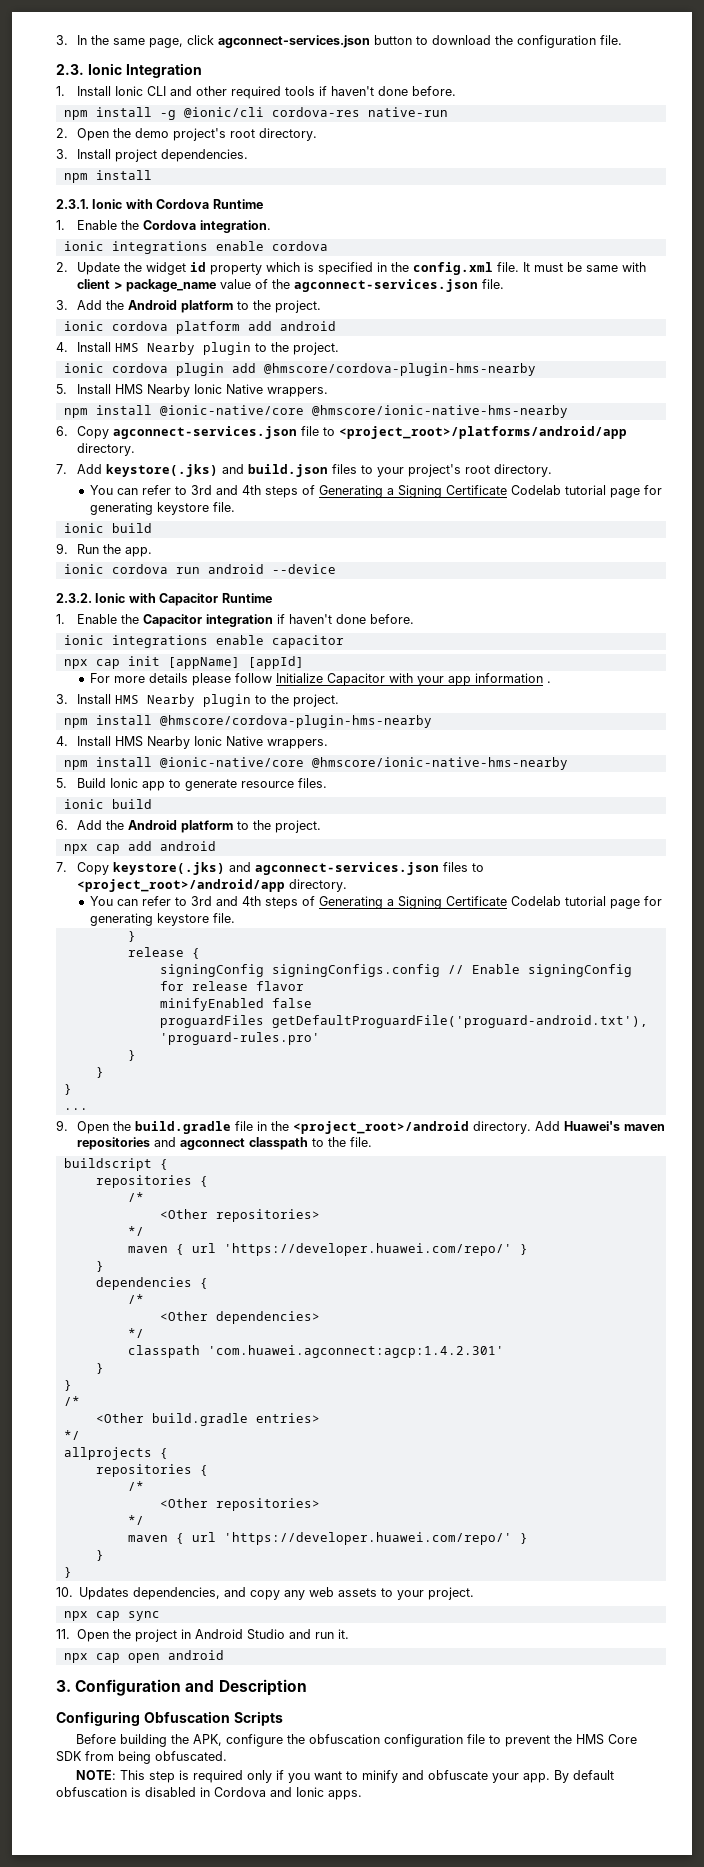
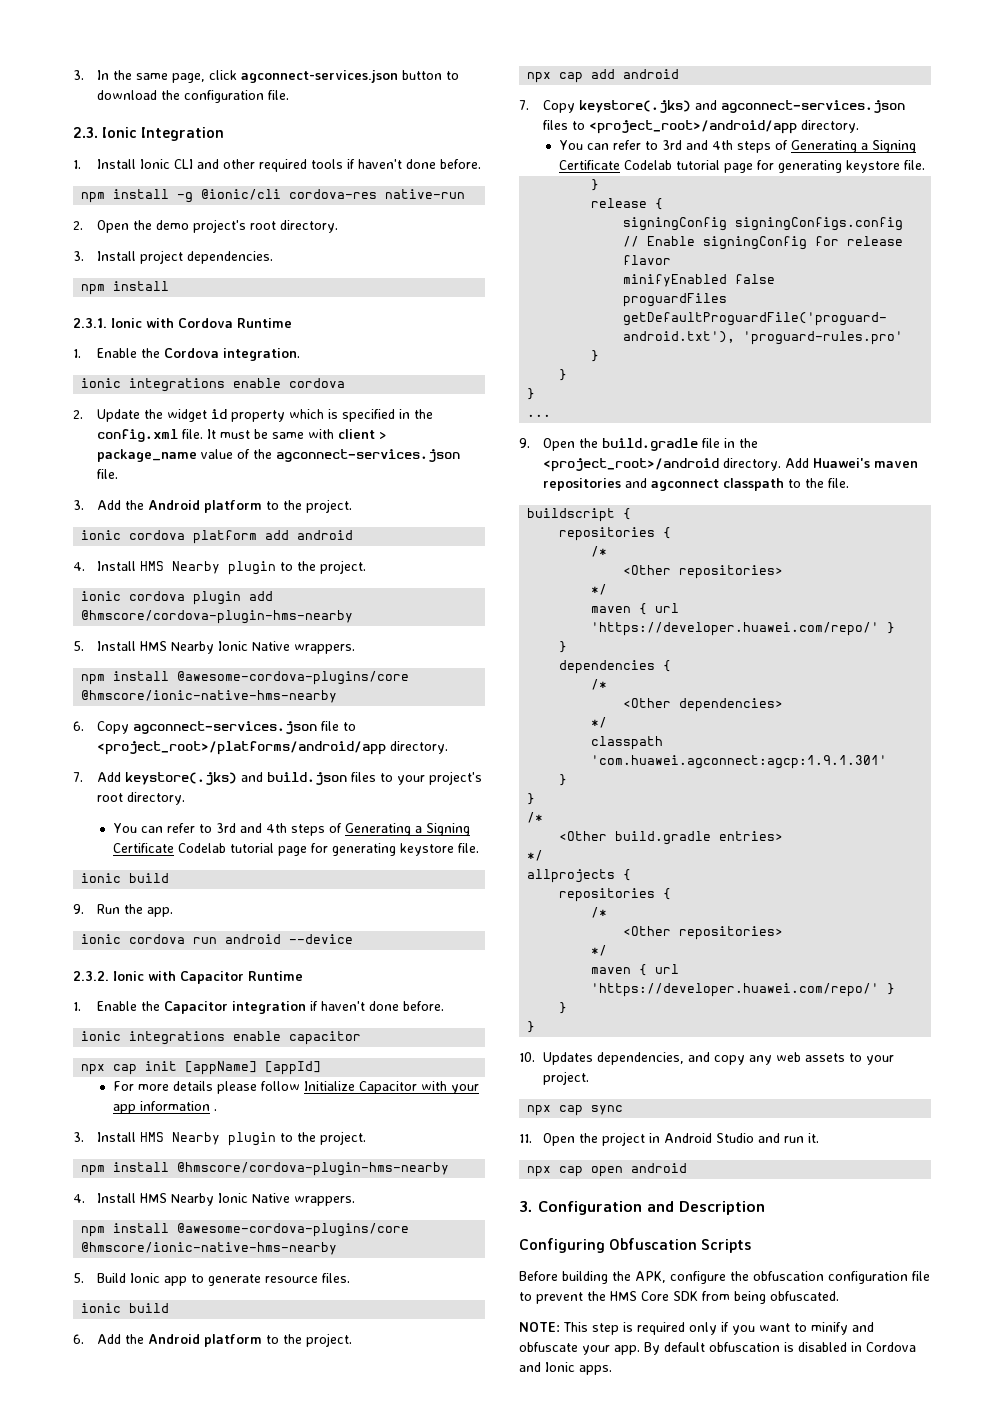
  5. Install HMS Nearby Ionic Native wrappers.
- npm install @ionic-native/core @hmscore/ionic-native-hms-nearby
+ npm install @awesome-cordova-plugins/core @hmscore/ionic-native-hms-nearby
  4. Install HMS Nearby Ionic Native wrappers.
- npm install @ionic-native/core @hmscore/ionic-native-hms-nearby
+ npm install @awesome-cordova-plugins/core @hmscore/ionic-native-hms-nearby
- classpath 'com.huawei.agconnect:agcp:1.4.2.301'
+ classpath 'com.huawei.agconnect:agcp:1.9.1.301'

